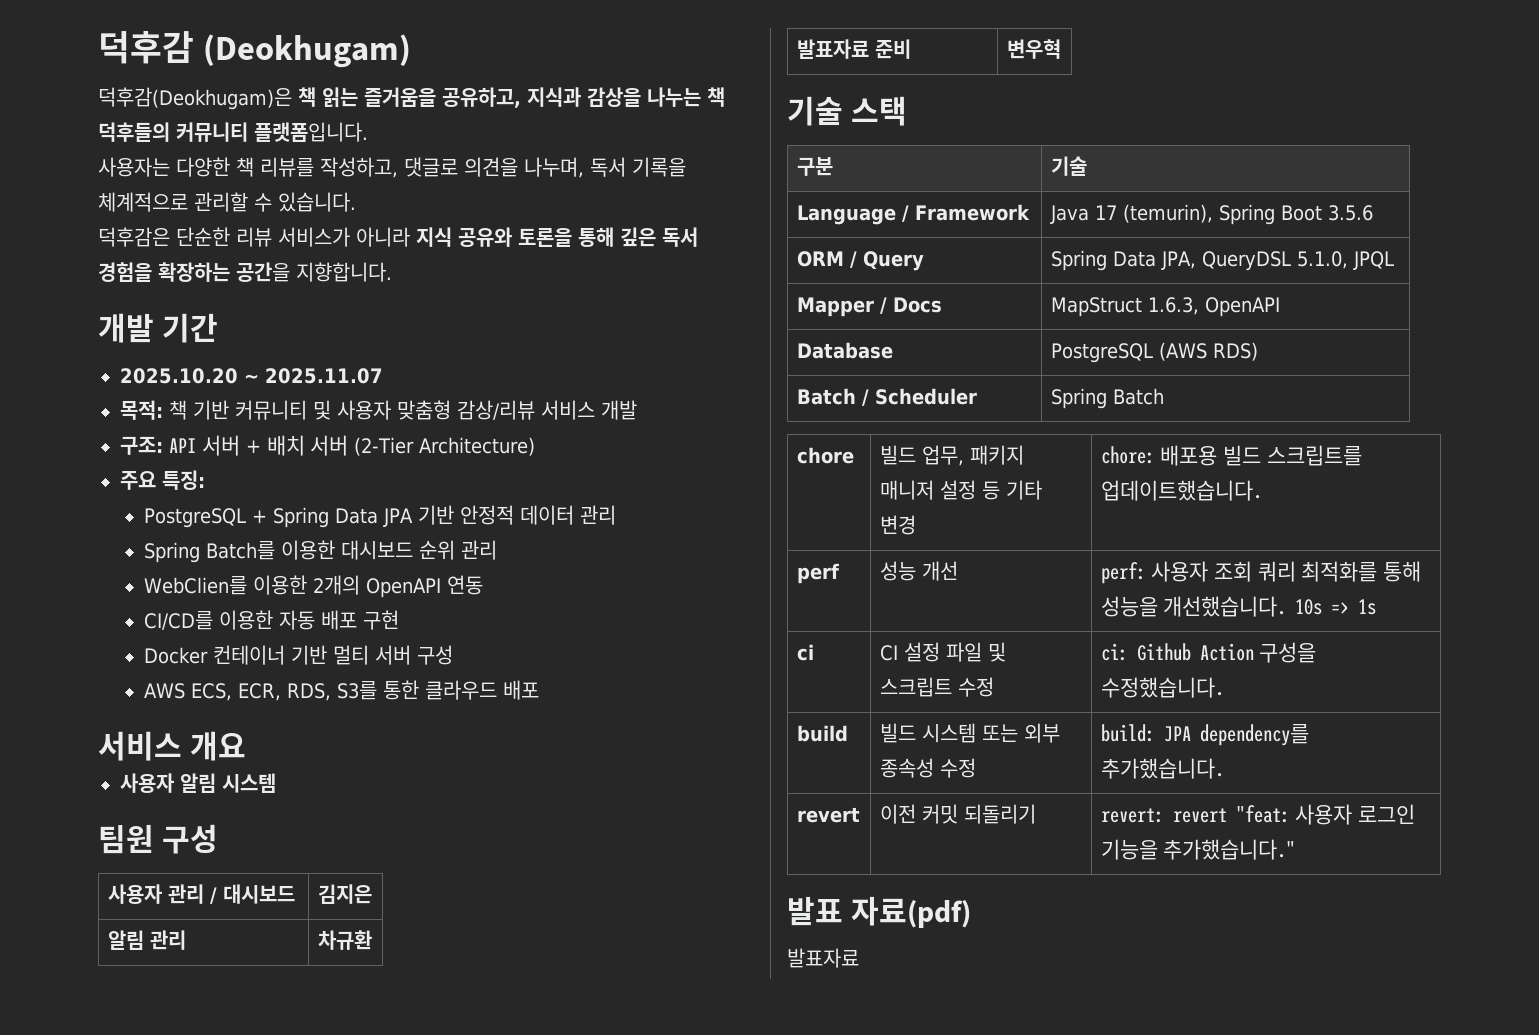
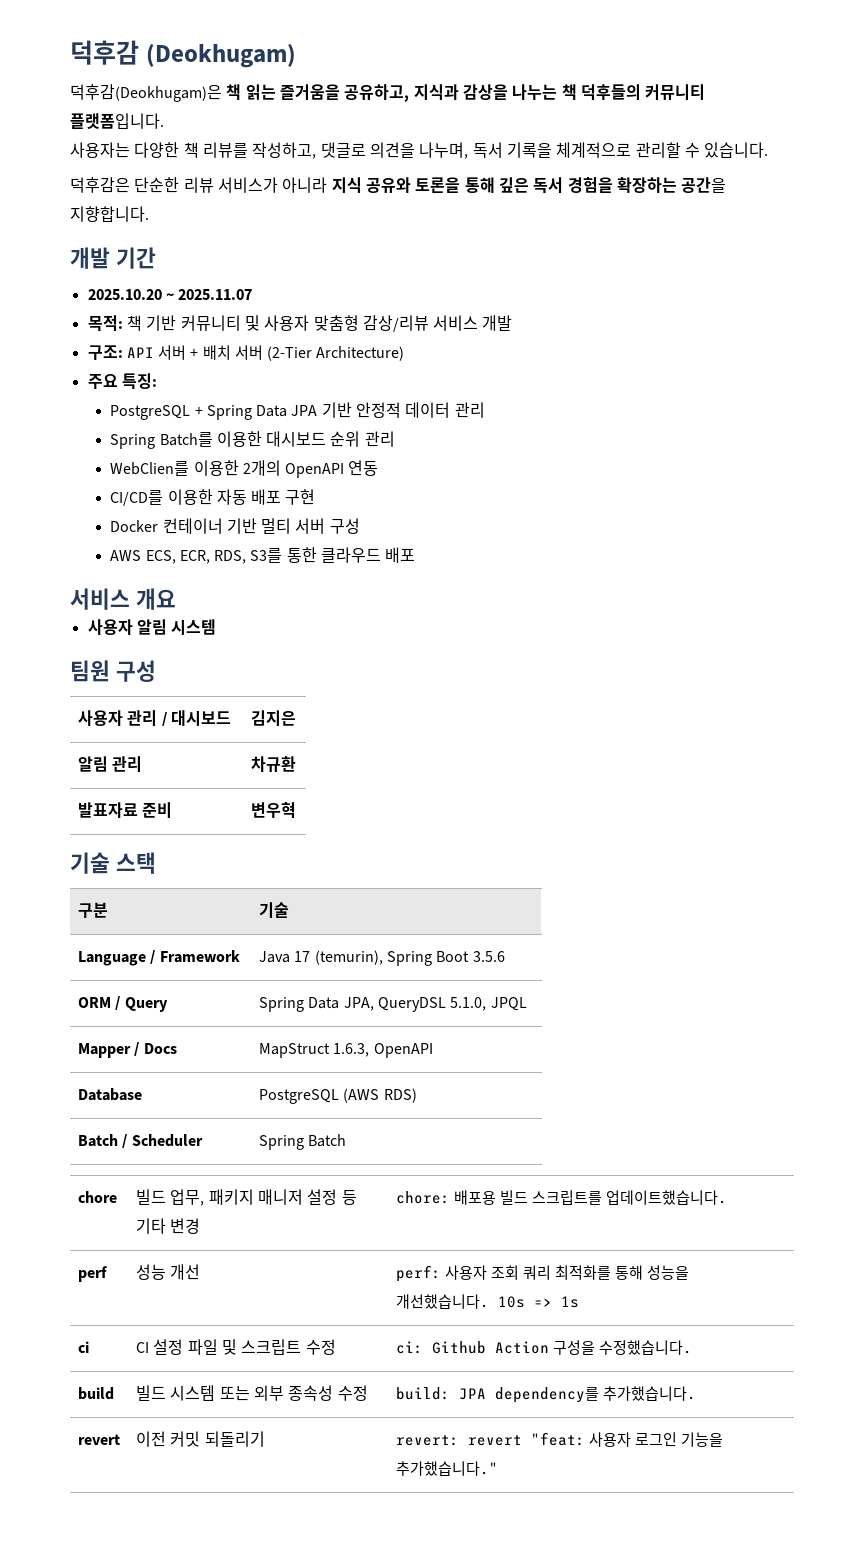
- 발표 자료(pdf)
- 발표자료

